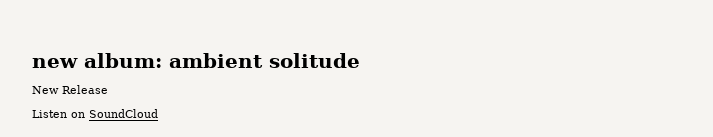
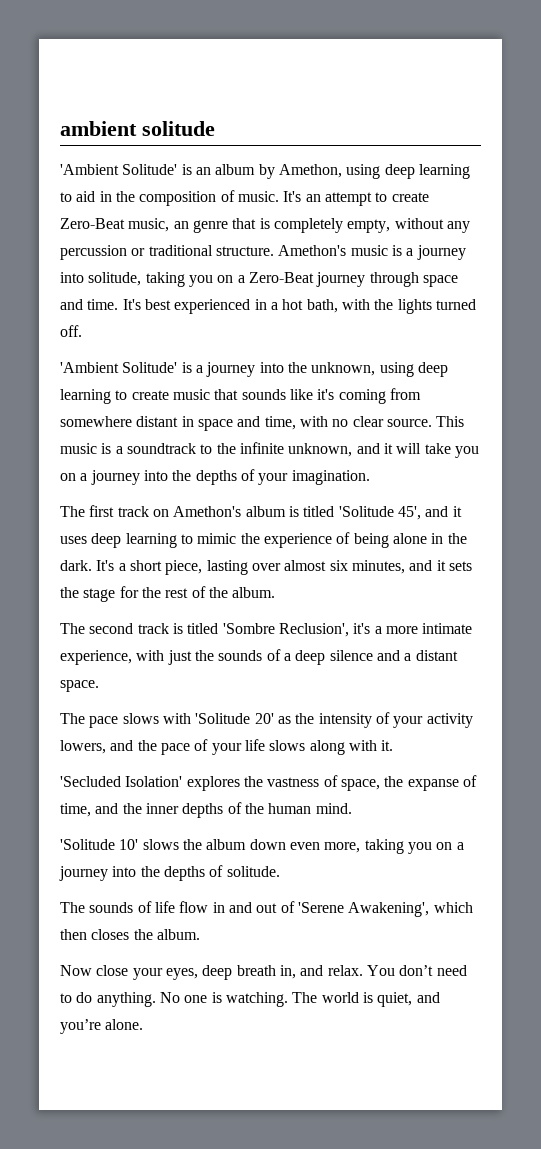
- new album: ambient solitude
+ ambient solitude
- New Release
- Listen on SoundCloud
+ 'Ambient Solitude' is an album by Amethon, using deep learning to aid in the composition of music. It's an attempt to create Zero-Beat music, an genre that is completely empty, without any percussion or traditional structure. Amethon's music is a journey into solitude, taking you on a Zero-Beat journey through space and time. It's best experienced in a hot bath, with the lights turned off.
+ 'Ambient Solitude' is a journey into the unknown, using deep learning to create music that sounds like it's coming from somewhere distant in space and time, with no clear source. This music is a soundtrack to the infinite unknown, and it will take you on a journey into the depths of your imagination.
+ The first track on Amethon's album is titled 'Solitude 45', and it uses deep learning to mimic the experience of being alone in the dark. It's a short piece, lasting over almost six minutes, and it sets the stage for the rest of the album.
+ The second track is titled 'Sombre Reclusion', it's a more intimate experience, with just the sounds of a deep silence and a distant space.
+ The pace slows with 'Solitude 20' as the intensity of your activity lowers, and the pace of your life slows along with it.
+ 'Secluded Isolation' explores the vastness of space, the expanse of time, and the inner depths of the human mind.
+ 'Solitude 10' slows the album down even more, taking you on a journey into the depths of solitude.
+ The sounds of life flow in and out of 'Serene Awakening', which then closes the album.
+ Now close your eyes, deep breath in, and relax. You don’t need to do anything. No one is watching. The world is quiet, and you’re alone.

